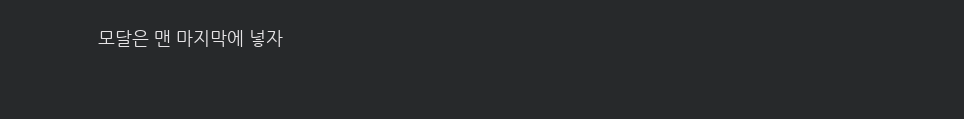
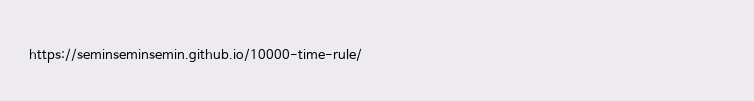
- 모달은 맨 마지막에 넣자
+ https://seminseminsemin.github.io/10000-time-rule/

